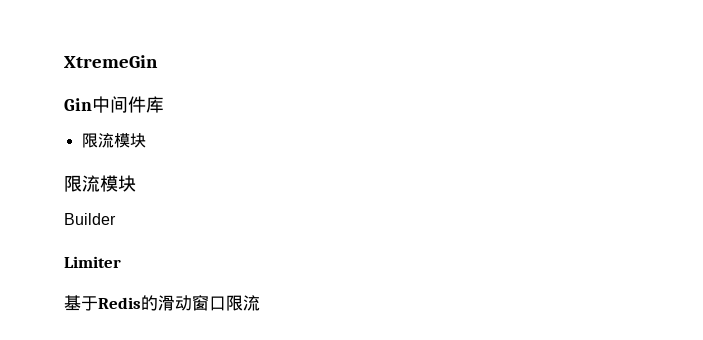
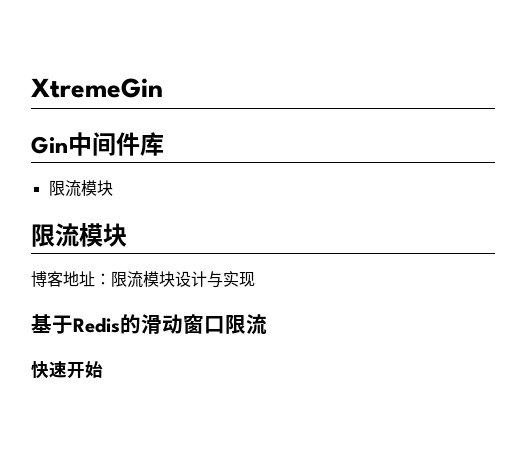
- Builder
- Limiter
+ 博客地址：限流模块设计与实现
+ 快速开始

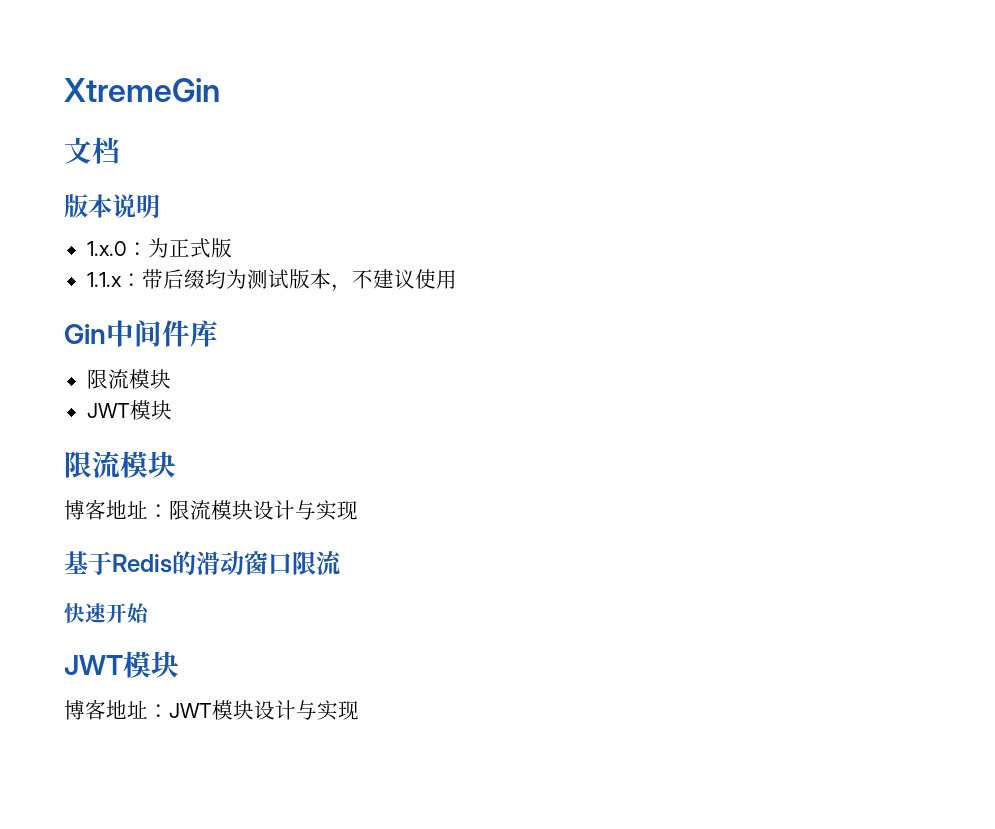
+ 文档
+ 版本说明
+ 1.x.0：为正式版
+ 1.1.x：带后缀均为测试版本，不建议使用
  Gin中间件库
  限流模块
+ JWT模块
  快速开始
+ JWT模块
+ 博客地址：JWT模块设计与实现

